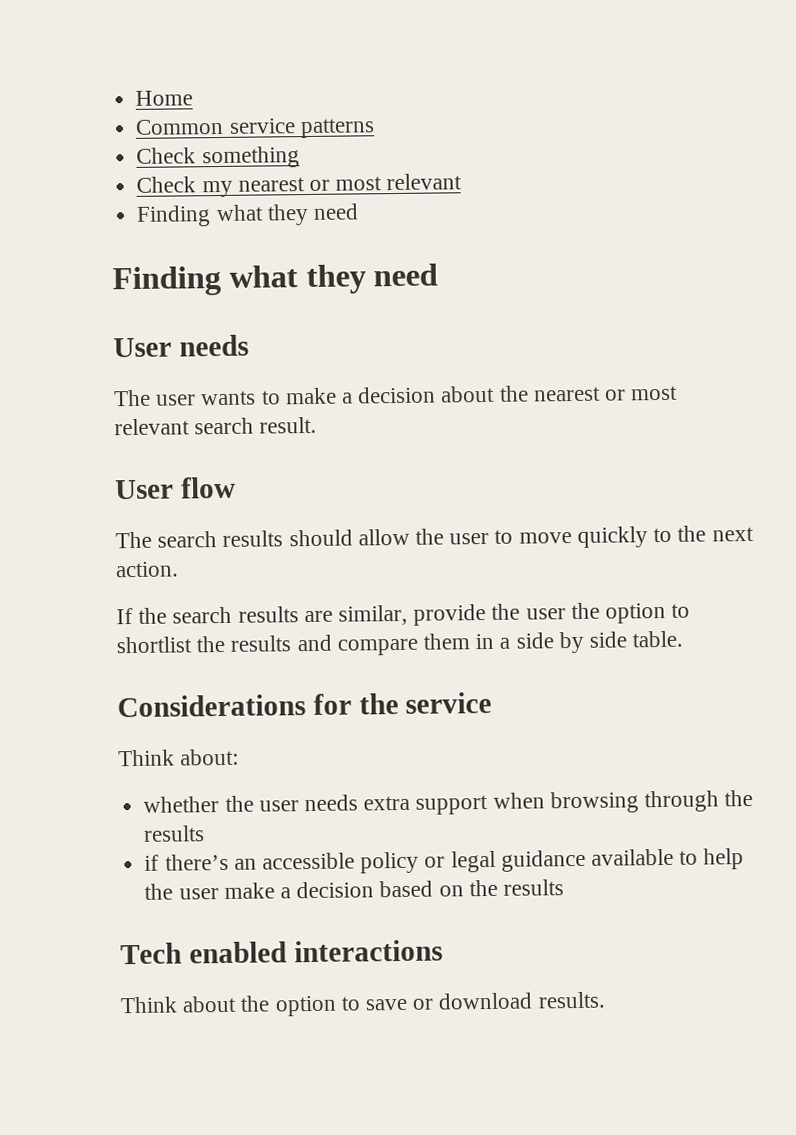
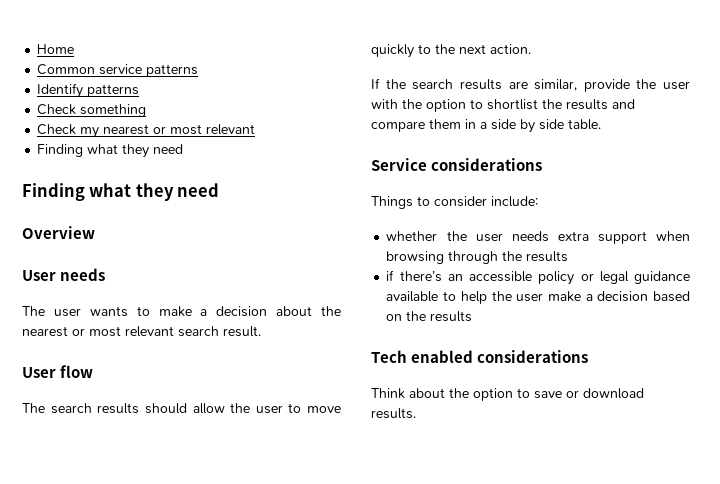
+ Identify patterns
+ Overview
- If the search results are similar, provide the user the option to shortlist the results and compare them in a side by side table.
+ If the search results are similar, provide the user with the option to shortlist the results and compare them in a side by side table.
- Considerations for the service
- Think about:
+ Service considerations
+ Things to consider include:
- Tech enabled interactions
+ Tech enabled considerations

